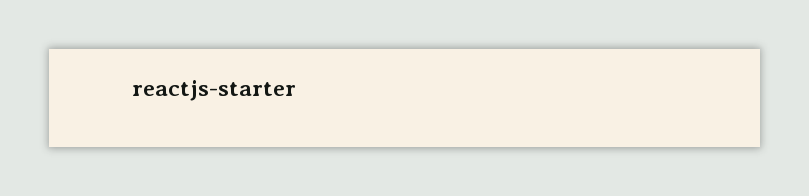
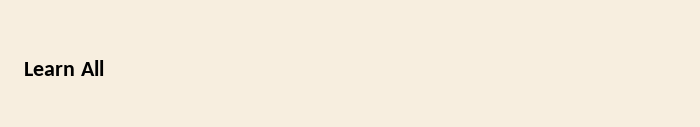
- reactjs-starter
+ Learn All

